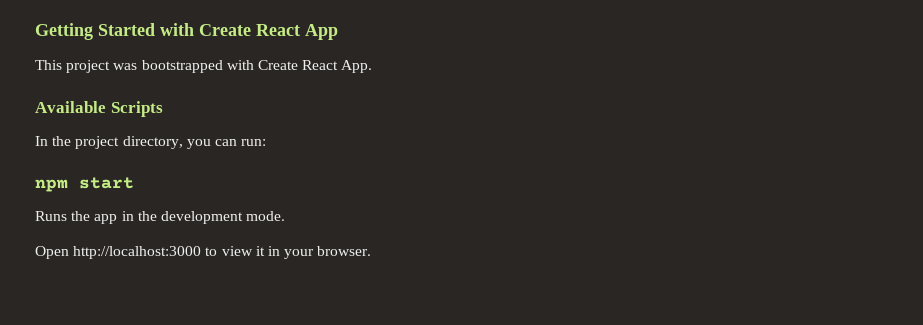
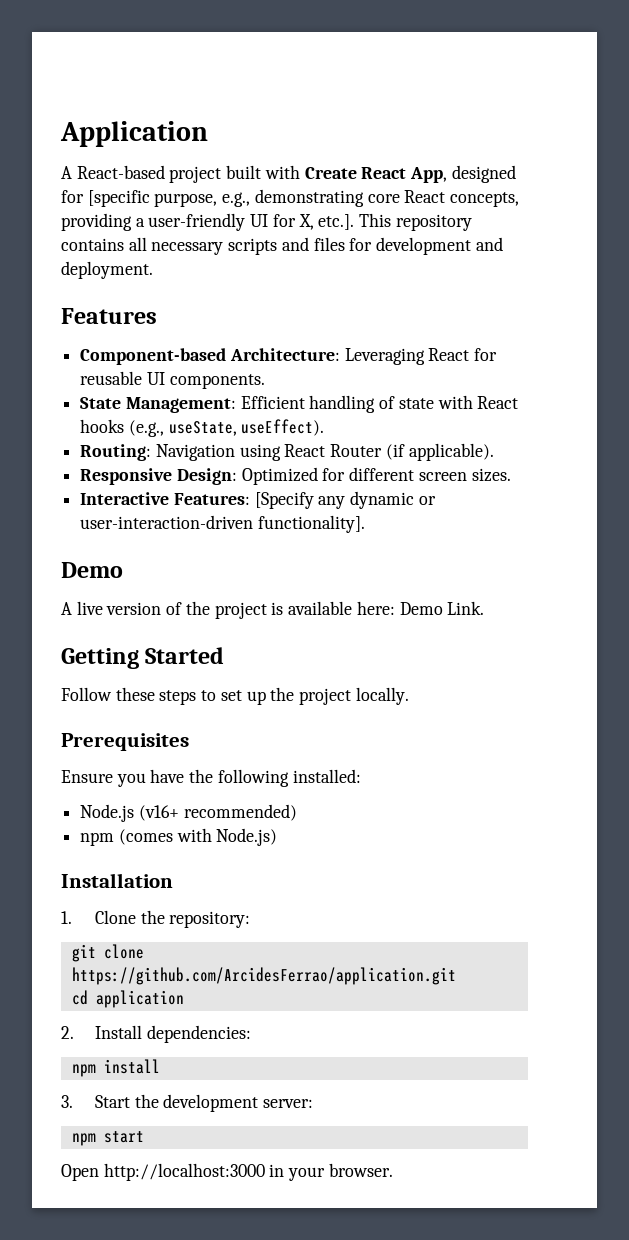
- Getting Started with Create React App
- This project was bootstrapped with Create React App.
- Available Scripts
- In the project directory, you can run:
+ Application
+ A React-based project built with Create React App, designed for [specific purpose, e.g., demonstrating core React concepts, providing a user-friendly UI for X, etc.]. This repository contains all necessary scripts and files for development and deployment.
+ Features
+ Component-based Architecture: Leveraging React for reusable UI components.
+ State Management: Efficient handling of state with React hooks (e.g., useState, useEffect).
+ Routing: Navigation using React Router (if applicable).
+ Responsive Design: Optimized for different screen sizes.
+ Interactive Features: [Specify any dynamic or user-interaction-driven functionality].
+ Demo
+ A live version of the project is available here: Demo Link.
+ Getting Started
+ Follow these steps to set up the project locally.
+ Prerequisites
+ Ensure you have the following installed:
+ Node.js (v16+ recommended)
+ npm (comes with Node.js)
+ Installation
+ 1. Clone the repository:
+ git clone https://github.com/ArcidesFerrao/application.git
+ cd application
+ 2. Install dependencies:
+ npm install
+ 3. Start the development server:
  npm start
- Runs the app in the development mode.
- Open http://localhost:3000 to view it in your browser.
+ Open http://localhost:3000 in your browser.

